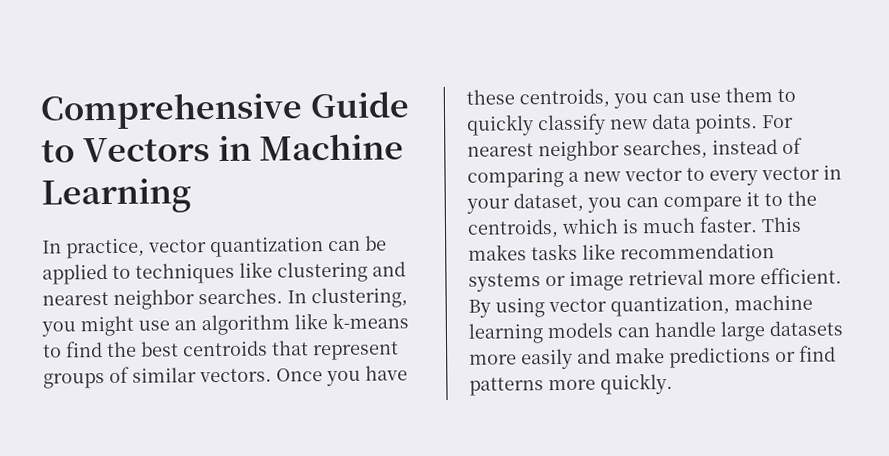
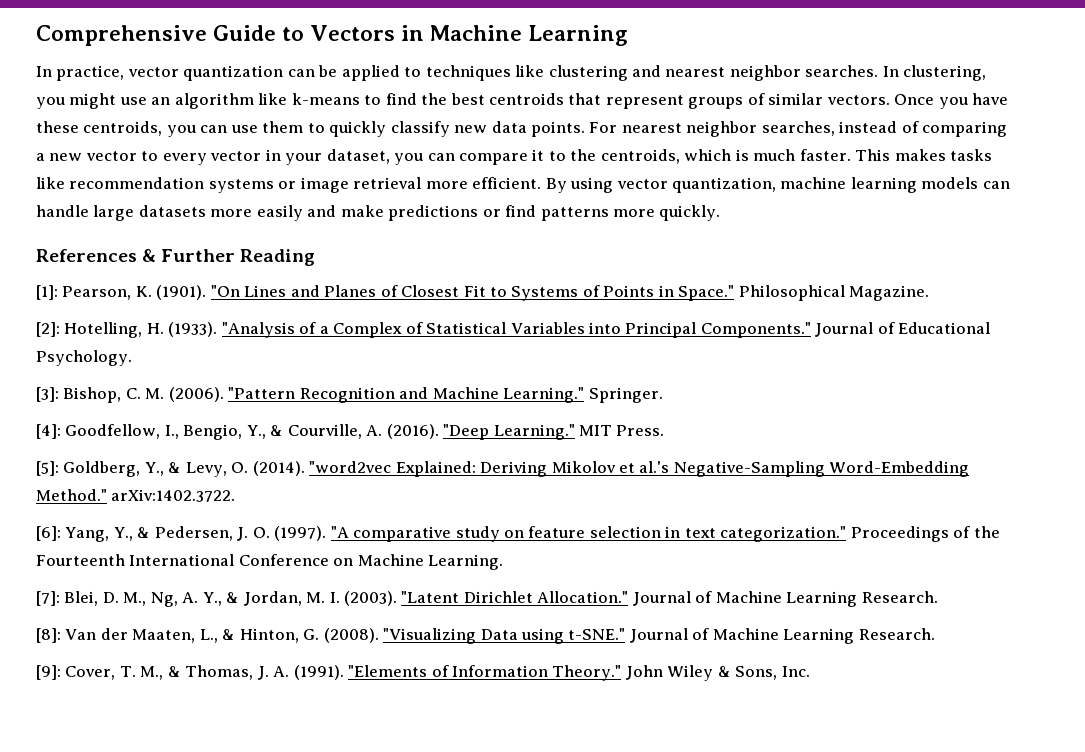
+ References & Further Reading
+ [1]: Pearson, K. (1901). "On Lines and Planes of Closest Fit to Systems of Points in Space." Philosophical Magazine.
+ [2]: Hotelling, H. (1933). "Analysis of a Complex of Statistical Variables into Principal Components." Journal of Educational Psychology.
+ [3]: Bishop, C. M. (2006). "Pattern Recognition and Machine Learning." Springer.
+ [4]: Goodfellow, I., Bengio, Y., & Courville, A. (2016). "Deep Learning." MIT Press.
+ [5]: Goldberg, Y., & Levy, O. (2014). "word2vec Explained: Deriving Mikolov et al.'s Negative-Sampling Word-Embedding Method." arXiv:1402.3722.
+ [6]: Yang, Y., & Pedersen, J. O. (1997). "A comparative study on feature selection in text categorization." Proceedings of the Fourteenth International Conference on Machine Learning.
+ [7]: Blei, D. M., Ng, A. Y., & Jordan, M. I. (2003). "Latent Dirichlet Allocation." Journal of Machine Learning Research.
+ [8]: Van der Maaten, L., & Hinton, G. (2008). "Visualizing Data using t-SNE." Journal of Machine Learning Research.
+ [9]: Cover, T. M., & Thomas, J. A. (1991). "Elements of Information Theory." John Wiley & Sons, Inc.

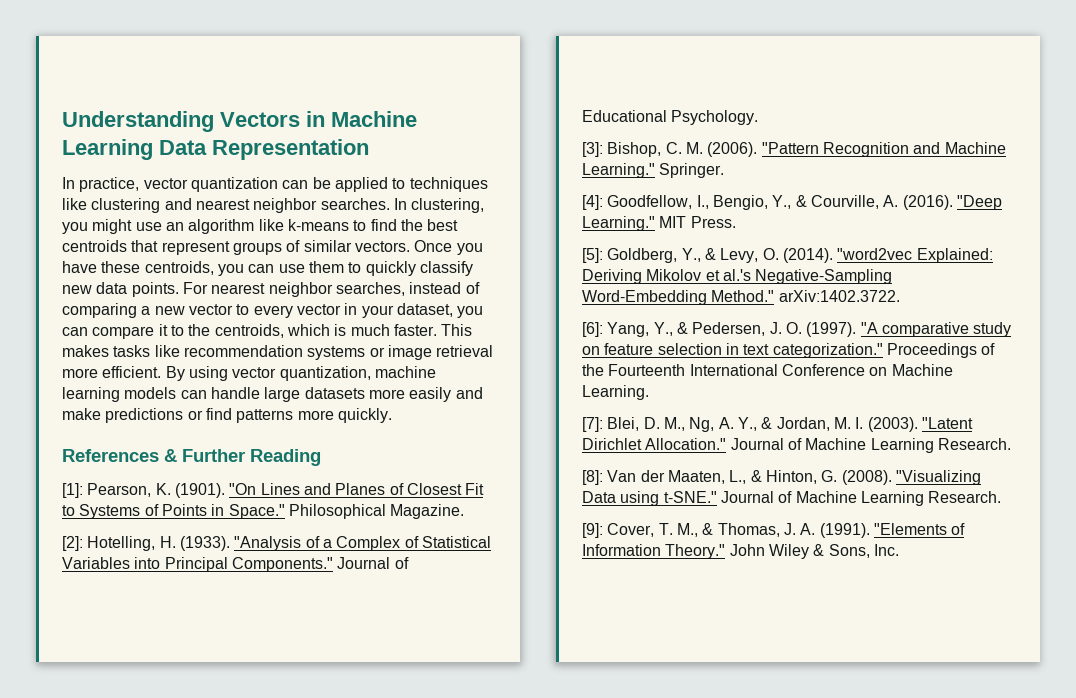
- Comprehensive Guide to Vectors in Machine Learning
+ Understanding Vectors in Machine Learning Data Representation

